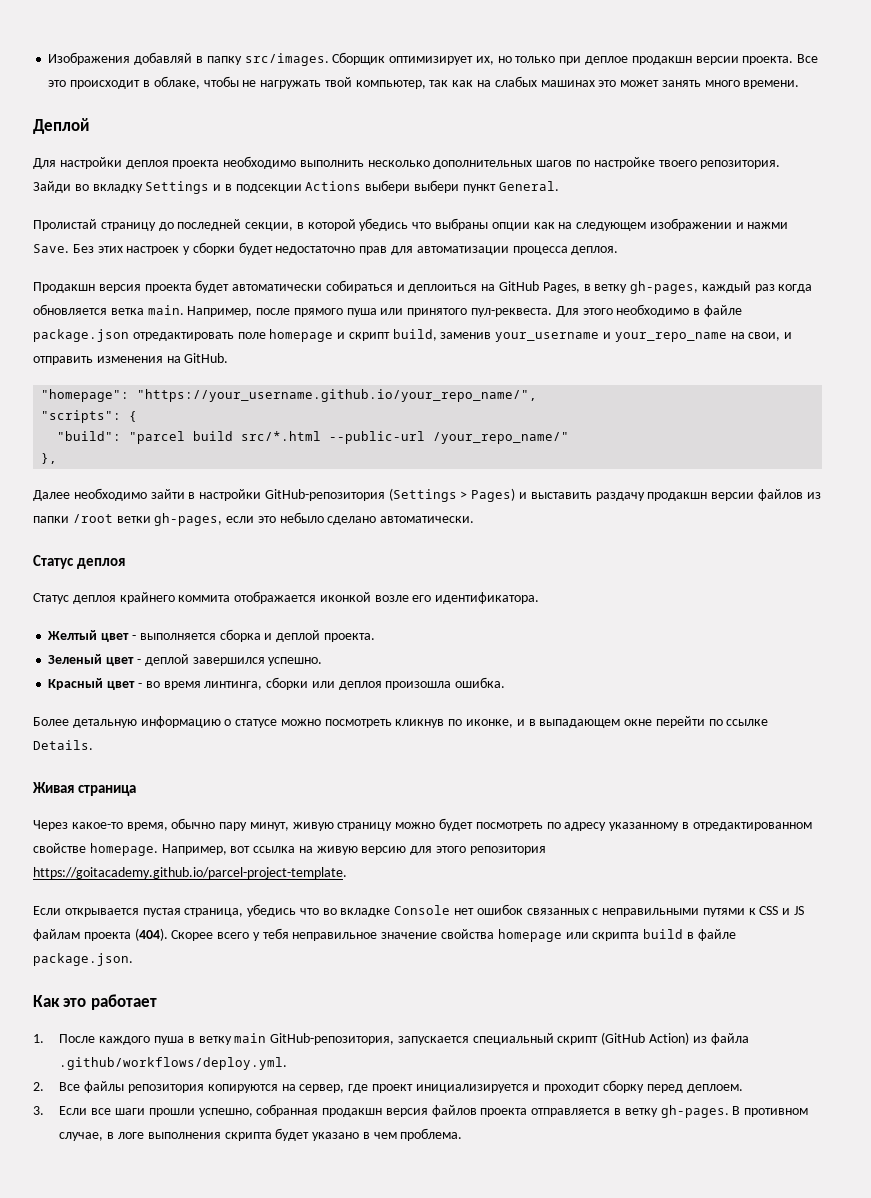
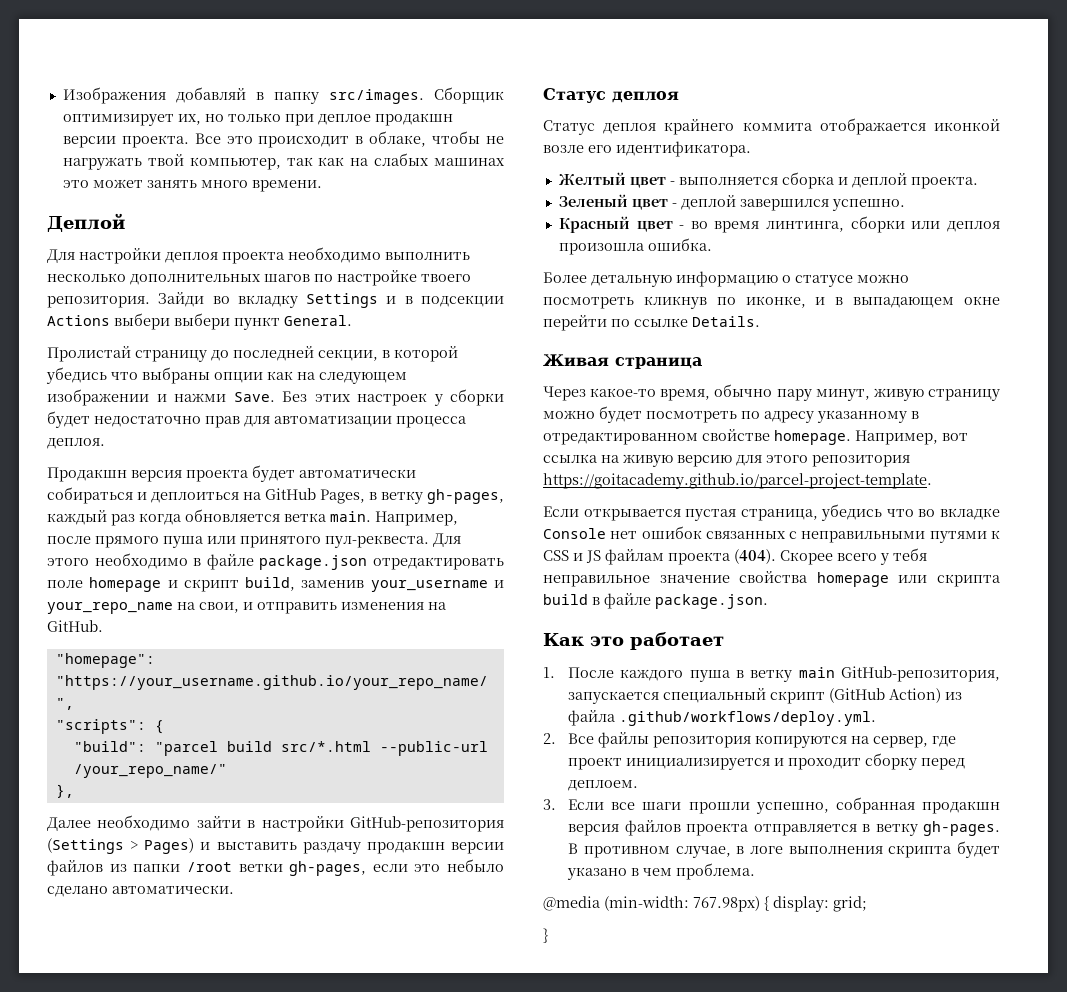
+ @media (min-width: 767.98px) { display: grid;
+ }

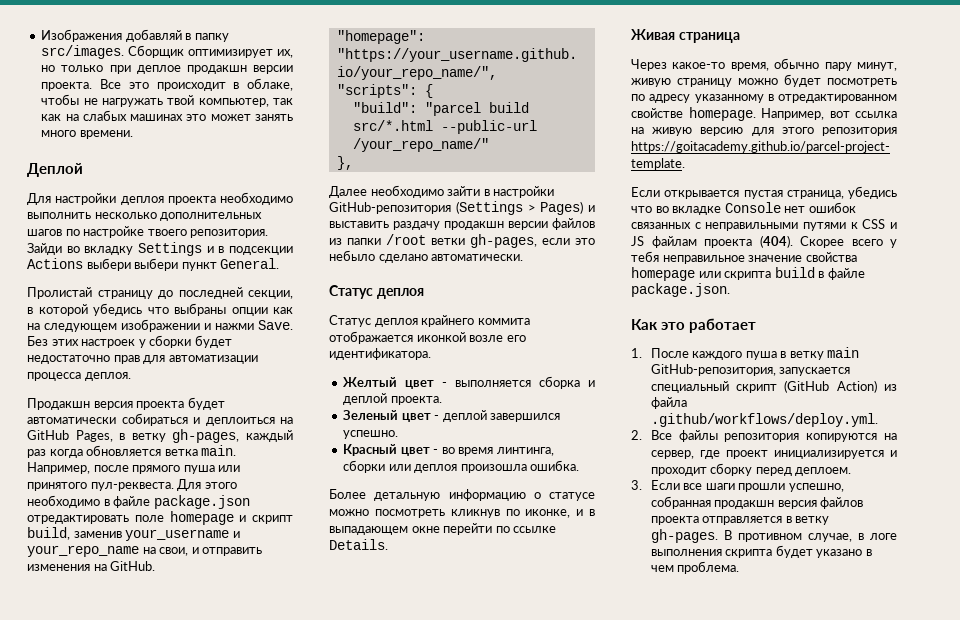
- @media (min-width: 767.98px) { display: grid;
- }

